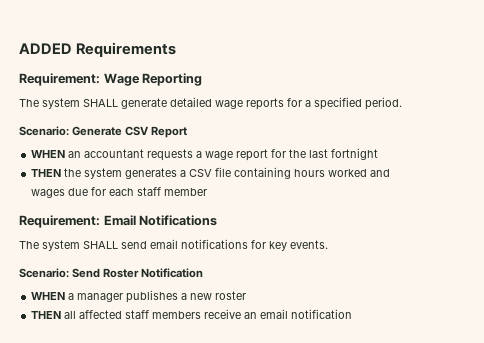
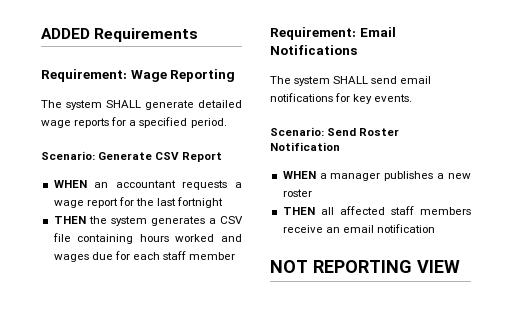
+ NOT REPORTING VIEW

